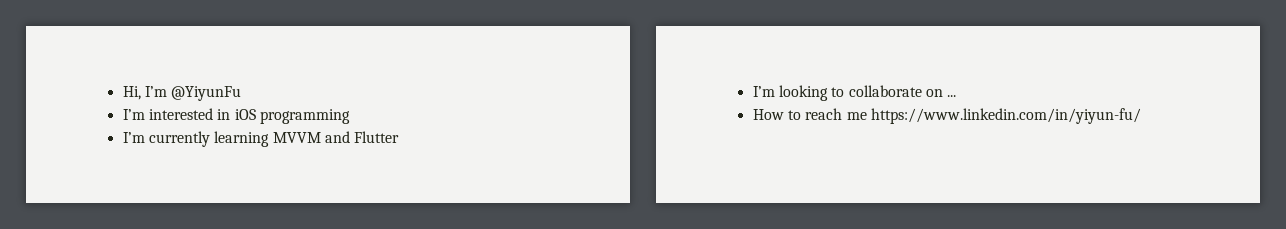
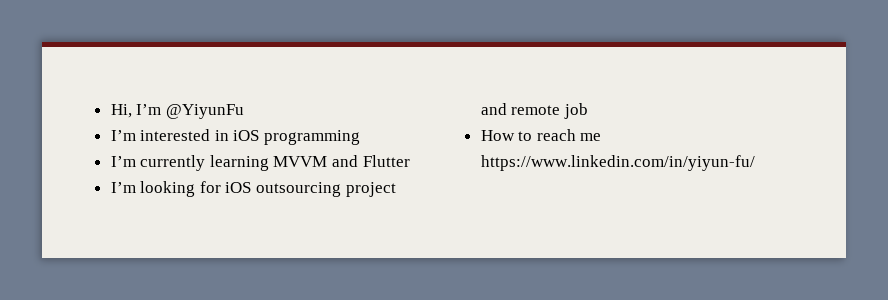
- I’m looking to collaborate on ...
+ I’m looking for iOS outsourcing project and remote job

